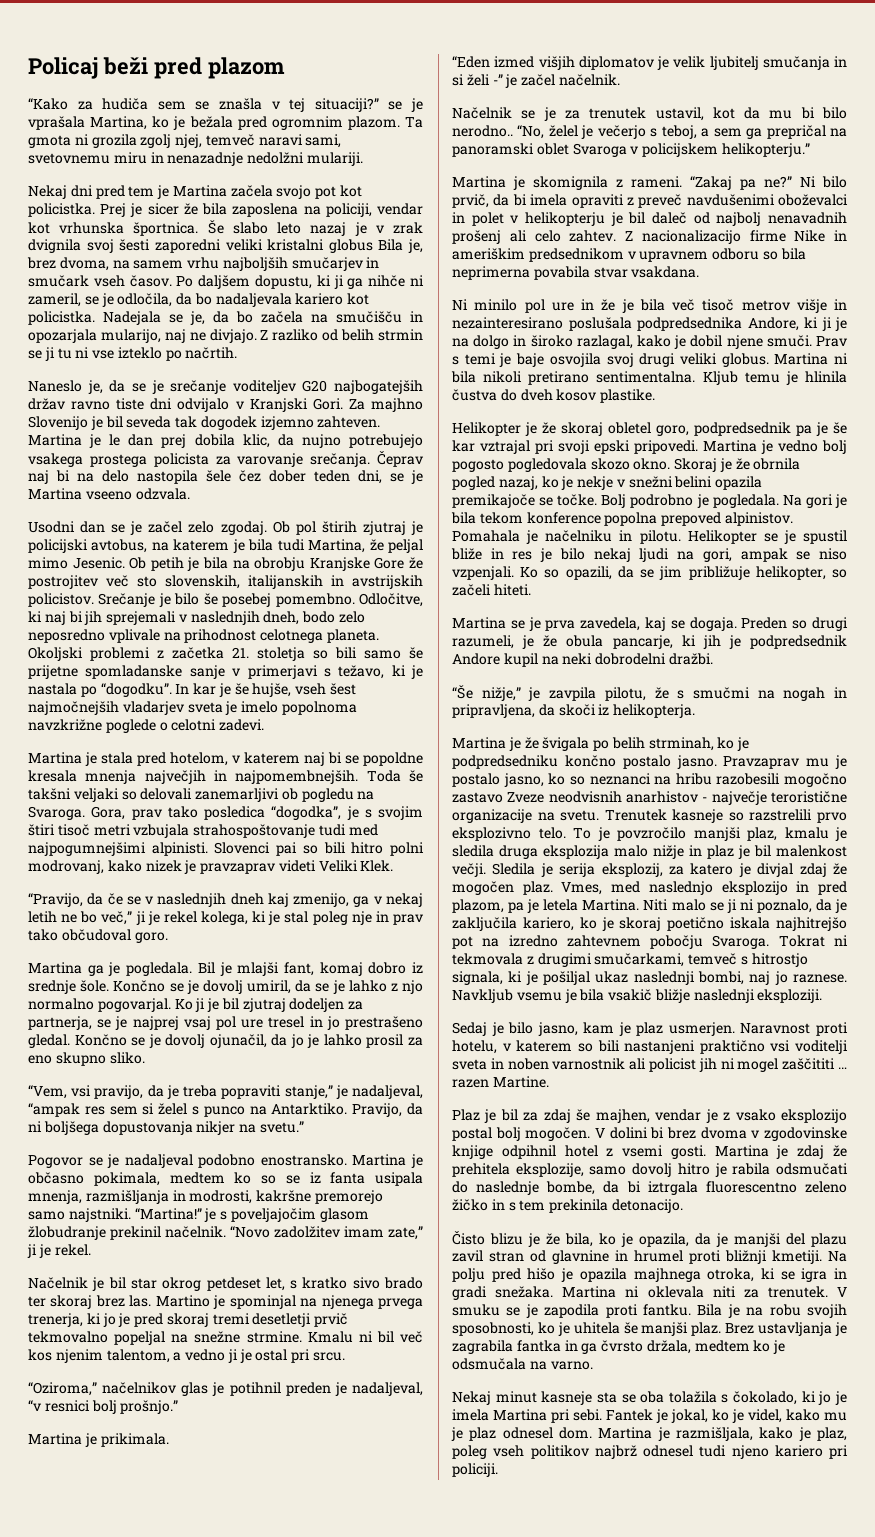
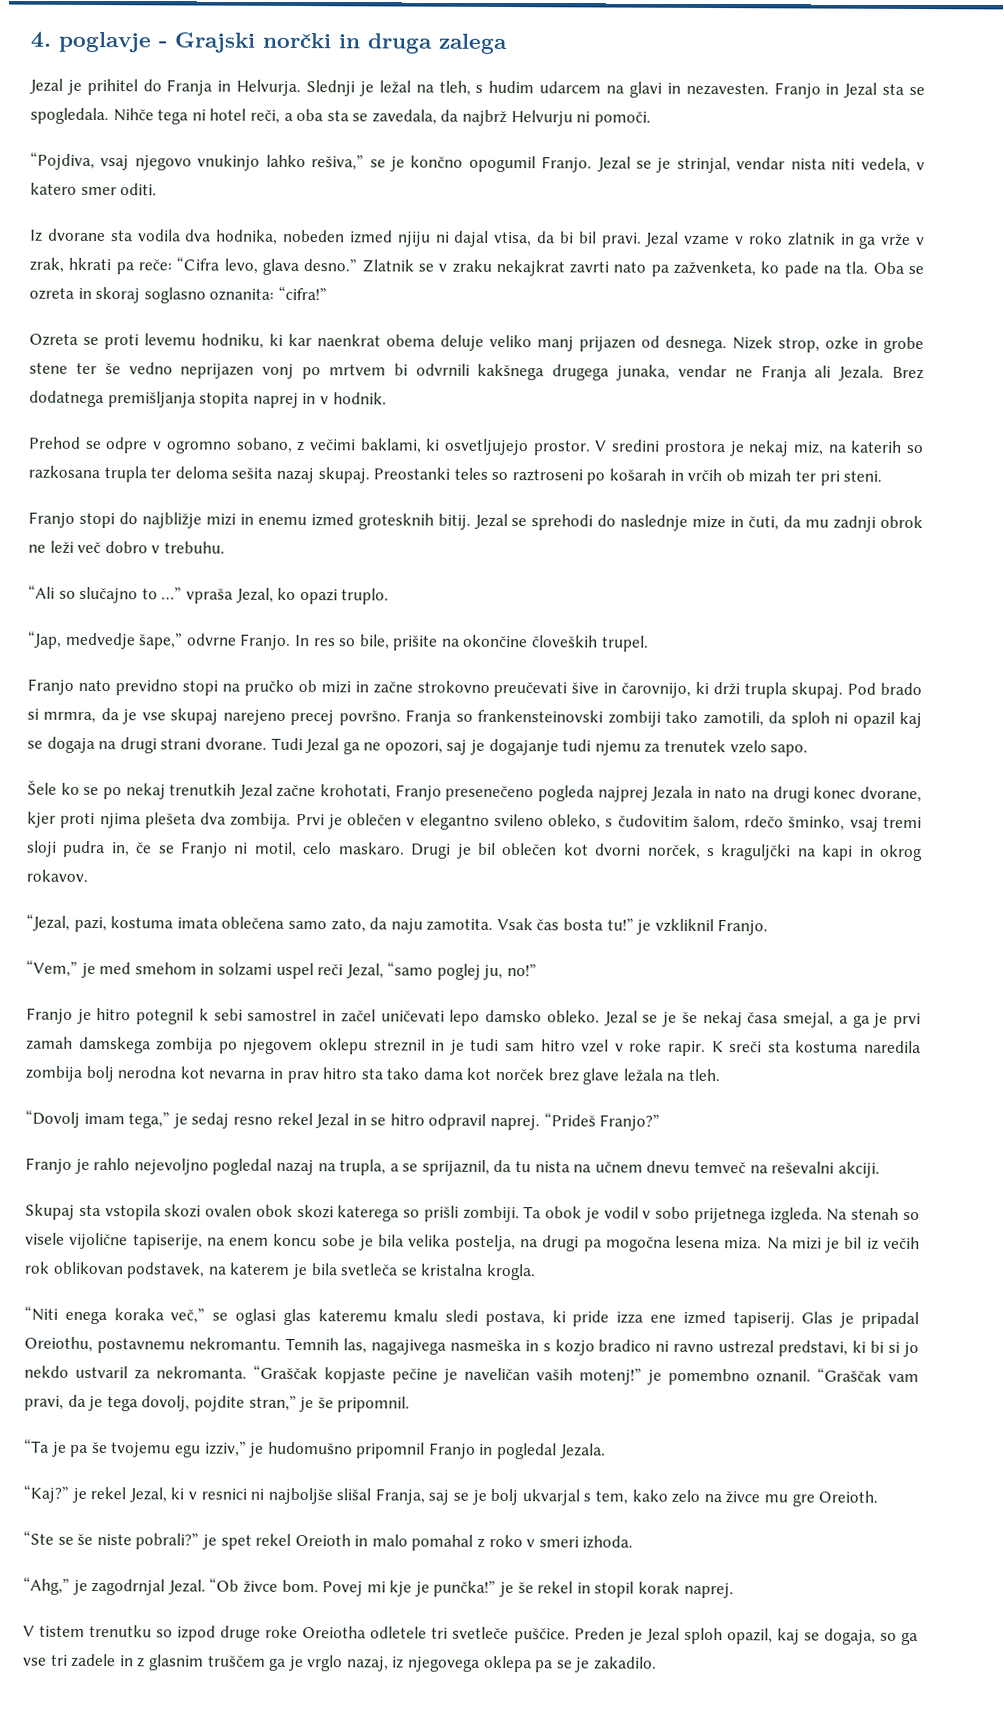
- Policaj beži pred plazom
- “Kako za hudiča sem se znašla v tej situaciji?” se je vprašala Martina, ko je bežala pred ogromnim plazom. Ta gmota ni grozila zgolj njej, temveč naravi sami, svetovnemu miru in nenazadnje nedolžni mulariji.
- Nekaj dni pred tem je Martina začela svojo pot kot policistka. Prej je sicer že bila zaposlena na policiji, vendar kot vrhunska športnica. Še slabo leto nazaj je v zrak dvignila svoj šesti zaporedni veliki kristalni globus Bila je, brez dvoma, na samem vrhu najboljših smučarjev in smučark vseh časov. Po daljšem dopustu, ki ji ga nihče ni zameril, se je odločila, da bo nadaljevala kariero kot policistka. Nadejala se je, da bo začela na smučišču in opozarjala mularijo, naj ne divjajo. Z razliko od belih strmin se ji tu ni vse izteklo po načrtih.
- Naneslo je, da se je srečanje voditeljev G20 najbogatejših držav ravno tiste dni odvijalo v Kranjski Gori. Za majhno Slovenijo je bil seveda tak dogodek izjemno zahteven. Martina je le dan prej dobila klic, da nujno potrebujejo vsakega prostega policista za varovanje srečanja. Čeprav naj bi na delo nastopila šele čez dober teden dni, se je Martina vseeno odzvala.
- Usodni dan se je začel zelo zgodaj. Ob pol štirih zjutraj je policijski avtobus, na katerem je bila tudi Martina, že peljal mimo Jesenic. Ob petih je bila na obrobju Kranjske Gore že postrojitev več sto slovenskih, italijanskih in avstrijskih policistov. Srečanje je bilo še posebej pomembno. Odločitve, ki naj bi jih sprejemali v naslednjih dneh, bodo zelo neposredno vplivale na prihodnost celotnega planeta. Okoljski problemi z začetka 21. stoletja so bili samo še prijetne spomladanske sanje v primerjavi s težavo, ki je nastala po “dogodku”. In kar je še hujše, vseh šest najmočnejših vladarjev sveta je imelo popolnoma navzkrižne poglede o celotni zadevi.
- Martina je stala pred hotelom, v katerem naj bi se popoldne kresala mnenja največjih in najpomembnejših. Toda še takšni veljaki so delovali zanemarljivi ob pogledu na Svaroga. Gora, prav tako posledica “dogodka”, je s svojim štiri tisoč metri vzbujala strahospoštovanje tudi med najpogumnejšimi alpinisti. Slovenci pai so bili hitro polni modrovanj, kako nizek je pravzaprav videti Veliki Klek.
- “Pravijo, da če se v naslednjih dneh kaj zmenijo, ga v nekaj letih ne bo več,” ji je rekel kolega, ki je stal poleg nje in prav tako občudoval goro.
- Martina ga je pogledala. Bil je mlajši fant, komaj dobro iz srednje šole. Končno se je dovolj umiril, da se je lahko z njo normalno pogovarjal. Ko ji je bil zjutraj dodeljen za partnerja, se je najprej vsaj pol ure tresel in jo prestrašeno gledal. Končno se je dovolj ojunačil, da jo je lahko prosil za eno skupno sliko.
- “Vem, vsi pravijo, da je treba popraviti stanje,” je nadaljeval, “ampak res sem si želel s punco na Antarktiko. Pravijo, da ni boljšega dopustovanja nikjer na svetu.”
- Pogovor se je nadaljeval podobno enostransko. Martina je občasno pokimala, medtem ko so se iz fanta usipala mnenja, razmišljanja in modrosti, kakršne premorejo samo najstniki. “Martina!” je s poveljajočim glasom žlobudranje prekinil načelnik. “Novo zadolžitev imam zate,” ji je rekel.
- Načelnik je bil star okrog petdeset let, s kratko sivo brado ter skoraj brez las. Martino je spominjal na njenega prvega trenerja, ki jo je pred skoraj tremi desetletji prvič tekmovalno popeljal na snežne strmine. Kmalu ni bil več kos njenim talentom, a vedno ji je ostal pri srcu.
- “Oziroma,” načelnikov glas je potihnil preden je nadaljeval, “v resnici bolj prošnjo.”
- Martina je prikimala.
- “Eden izmed višjih diplomatov je velik ljubitelj smučanja in si želi -” je začel načelnik.
- Načelnik se je za trenutek ustavil, kot da mu bi bilo nerodno.. “No, želel je večerjo s teboj, a sem ga prepričal na panoramski oblet Svaroga v policijskem helikopterju.”
- Martina je skomignila z rameni. “Zakaj pa ne?” Ni bilo prvič, da bi imela opraviti z preveč navdušenimi oboževalci in polet v helikopterju je bil daleč od najbolj nenavadnih prošenj ali celo zahtev. Z nacionalizacijo firme Nike in ameriškim predsednikom v upravnem odboru so bila neprimerna povabila stvar vsakdana.
- Ni minilo pol ure in že je bila več tisoč metrov višje in nezainteresirano poslušala podpredsednika Andore, ki ji je na dolgo in široko razlagal, kako je dobil njene smuči. Prav s temi je baje osvojila svoj drugi veliki globus. Martina ni bila nikoli pretirano sentimentalna. Kljub temu je hlinila čustva do dveh kosov plastike.
- Helikopter je že skoraj obletel goro, podpredsednik pa je še kar vztrajal pri svoji epski pripovedi. Martina je vedno bolj pogosto pogledovala skozo okno. Skoraj je že obrnila pogled nazaj, ko je nekje v snežni belini opazila premikajoče se točke. Bolj podrobno je pogledala. Na gori je bila tekom konference popolna prepoved alpinistov. Pomahala je načelniku in pilotu. Helikopter se je spustil bliže in res je bilo nekaj ljudi na gori, ampak se niso vzpenjali. Ko so opazili, da se jim približuje helikopter, so začeli hiteti.
- Martina se je prva zavedela, kaj se dogaja. Preden so drugi razumeli, je že obula pancarje, ki jih je podpredsednik Andore kupil na neki dobrodelni dražbi.
- “Še nižje,” je zavpila pilotu, že s smučmi na nogah in pripravljena, da skoči iz helikopterja.
- Martina je že švigala po belih strminah, ko je podpredsedniku končno postalo jasno. Pravzaprav mu je postalo jasno, ko so neznanci na hribu razobesili mogočno zastavo Zveze neodvisnih anarhistov - največje teroristične organizacije na svetu. Trenutek kasneje so razstrelili prvo eksplozivno telo. To je povzročilo manjši plaz, kmalu je sledila druga eksplozija malo nižje in plaz je bil malenkost večji. Sledila je serija eksplozij, za katero je divjal zdaj že mogočen plaz. Vmes, med naslednjo eksplozijo in pred plazom, pa je letela Martina. Niti malo se ji ni poznalo, da je zaključila kariero, ko je skoraj poetično iskala najhitrejšo pot na izredno zahtevnem pobočju Svaroga. Tokrat ni tekmovala z drugimi smučarkami, temveč s hitrostjo signala, ki je pošiljal ukaz naslednji bombi, naj jo raznese. Navkljub vsemu je bila vsakič bližje naslednji eksploziji.
- Sedaj je bilo jasno, kam je plaz usmerjen. Naravnost proti hotelu, v katerem so bili nastanjeni praktično vsi voditelji sveta in noben varnostnik ali policist jih ni mogel zaščititi … razen Martine.
- Plaz je bil za zdaj še majhen, vendar je z vsako eksplozijo postal bolj mogočen. V dolini bi brez dvoma v zgodovinske knjige odpihnil hotel z vsemi gosti. Martina je zdaj že prehitela eksplozije, samo dovolj hitro je rabila odsmučati do naslednje bombe, da bi iztrgala fluorescentno zeleno žičko in s tem prekinila detonacijo.
- Čisto blizu je že bila, ko je opazila, da je manjši del plazu zavil stran od glavnine in hrumel proti bližnji kmetiji. Na polju pred hišo je opazila majhnega otroka, ki se igra in gradi snežaka. Martina ni oklevala niti za trenutek. V smuku se je zapodila proti fantku. Bila je na robu svojih sposobnosti, ko je uhitela še manjši plaz. Brez ustavljanja je zagrabila fantka in ga čvrsto držala, medtem ko je odsmučala na varno.
- Nekaj minut kasneje sta se oba tolažila s čokolado, ki jo je imela Martina pri sebi. Fantek je jokal, ko je videl, kako mu je plaz odnesel dom. Martina je razmišljala, kako je plaz, poleg vseh politikov najbrž odnesel tudi njeno kariero pri policiji.
+ 4. poglavje - Grajski norčki in druga zalega
+ Jezal je prihitel do Franja in Helvurja. Slednji je ležal na tleh, s hudim udarcem na glavi in nezavesten. Franjo in Jezal sta se spogledala. Nihče tega ni hotel reči, a oba sta se zavedala, da najbrž Helvurju ni pomoči.
+ “Pojdiva, vsaj njegovo vnukinjo lahko rešiva,” se je končno opogumil Franjo. Jezal se je strinjal, vendar nista niti vedela, v katero smer oditi.
+ Iz dvorane sta vodila dva hodnika, nobeden izmed njiju ni dajal vtisa, da bi bil pravi. Jezal vzame v roko zlatnik in ga vrže v zrak, hkrati pa reče: “Cifra levo, glava desno.” Zlatnik se v zraku nekajkrat zavrti nato pa zažvenketa, ko pade na tla. Oba se ozreta in skoraj soglasno oznanita: “cifra!”
+ Ozreta se proti levemu hodniku, ki kar naenkrat obema deluje veliko manj prijazen od desnega. Nizek strop, ozke in grobe stene ter še vedno neprijazen vonj po mrtvem bi odvrnili kakšnega drugega junaka, vendar ne Franja ali Jezala. Brez dodatnega premišljanja stopita naprej in v hodnik.
+ Prehod se odpre v ogromno sobano, z večimi baklami, ki osvetljujejo prostor. V sredini prostora je nekaj miz, na katerih so razkosana trupla ter deloma sešita nazaj skupaj. Preostanki teles so raztroseni po košarah in vrčih ob mizah ter pri steni.
+ Franjo stopi do najbližje mizi in enemu izmed grotesknih bitij. Jezal se sprehodi do naslednje mize in čuti, da mu zadnji obrok ne leži več dobro v trebuhu.
+ “Ali so slučajno to …” vpraša Jezal, ko opazi truplo.
+ “Jap, medvedje šape,” odvrne Franjo. In res so bile, prišite na okončine človeških trupel.
+ Franjo nato previdno stopi na pručko ob mizi in začne strokovno preučevati šive in čarovnijo, ki drži trupla skupaj. Pod brado si mrmra, da je vse skupaj narejeno precej površno. Franja so frankensteinovski zombiji tako zamotili, da sploh ni opazil kaj se dogaja na drugi strani dvorane. Tudi Jezal ga ne opozori, saj je dogajanje tudi njemu za trenutek vzelo sapo.
+ Šele ko se po nekaj trenutkih Jezal začne krohotati, Franjo presenečeno pogleda najprej Jezala in nato na drugi konec dvorane, kjer proti njima plešeta dva zombija. Prvi je oblečen v elegantno svileno obleko, s čudovitim šalom, rdečo šminko, vsaj tremi sloji pudra in, če se Franjo ni motil, celo maskaro. Drugi je bil oblečen kot dvorni norček, s kraguljčki na kapi in okrog rokavov.
+ “Jezal, pazi, kostuma imata oblečena samo zato, da naju zamotita. Vsak čas bosta tu!” je vzkliknil Franjo.
+ “Vem,” je med smehom in solzami uspel reči Jezal, “samo poglej ju, no!”
+ Franjo je hitro potegnil k sebi samostrel in začel uničevati lepo damsko obleko. Jezal se je še nekaj časa smejal, a ga je prvi zamah damskega zombija po njegovem oklepu streznil in je tudi sam hitro vzel v roke rapir. K sreči sta kostuma naredila zombija bolj nerodna kot nevarna in prav hitro sta tako dama kot norček brez glave ležala na tleh.
+ “Dovolj imam tega,” je sedaj resno rekel Jezal in se hitro odpravil naprej. “Prideš Franjo?”
+ Franjo je rahlo nejevoljno pogledal nazaj na trupla, a se sprijaznil, da tu nista na učnem dnevu temveč na reševalni akciji.
+ Skupaj sta vstopila skozi ovalen obok skozi katerega so prišli zombiji. Ta obok je vodil v sobo prijetnega izgleda. Na stenah so visele vijolične tapiserije, na enem koncu sobe je bila velika postelja, na drugi pa mogočna lesena miza. Na mizi je bil iz večih rok oblikovan podstavek, na katerem je bila svetleča se kristalna krogla.
+ “Niti enega koraka več,” se oglasi glas kateremu kmalu sledi postava, ki pride izza ene izmed tapiserij. Glas je pripadal Oreiothu, postavnemu nekromantu. Temnih las, nagajivega nasmeška in s kozjo bradico ni ravno ustrezal predstavi, ki bi si jo nekdo ustvaril za nekromanta. “Graščak kopjaste pečine je naveličan vaših motenj!” je pomembno oznanil. “Graščak vam pravi, da je tega dovolj, pojdite stran,” je še pripomnil.
+ “Ta je pa še tvojemu egu izziv,” je hudomušno pripomnil Franjo in pogledal Jezala.
+ “Kaj?” je rekel Jezal, ki v resnici ni najboljše slišal Franja, saj se je bolj ukvarjal s tem, kako zelo na živce mu gre Oreioth.
+ “Ste se še niste pobrali?” je spet rekel Oreioth in malo pomahal z roko v smeri izhoda.
+ “Ahg,” je zagodrnjal Jezal. “Ob živce bom. Povej mi kje je punčka!” je še rekel in stopil korak naprej.
+ V tistem trenutku so izpod druge roke Oreiotha odletele tri svetleče puščice. Preden je Jezal sploh opazil, kaj se dogaja, so ga vse tri zadele in z glasnim truščem ga je vrglo nazaj, iz njegovega oklepa pa se je zakadilo.

